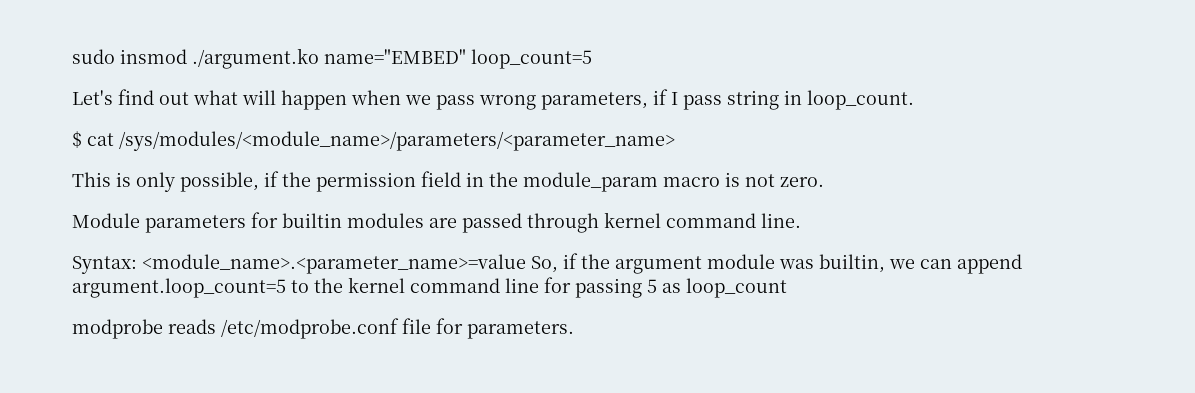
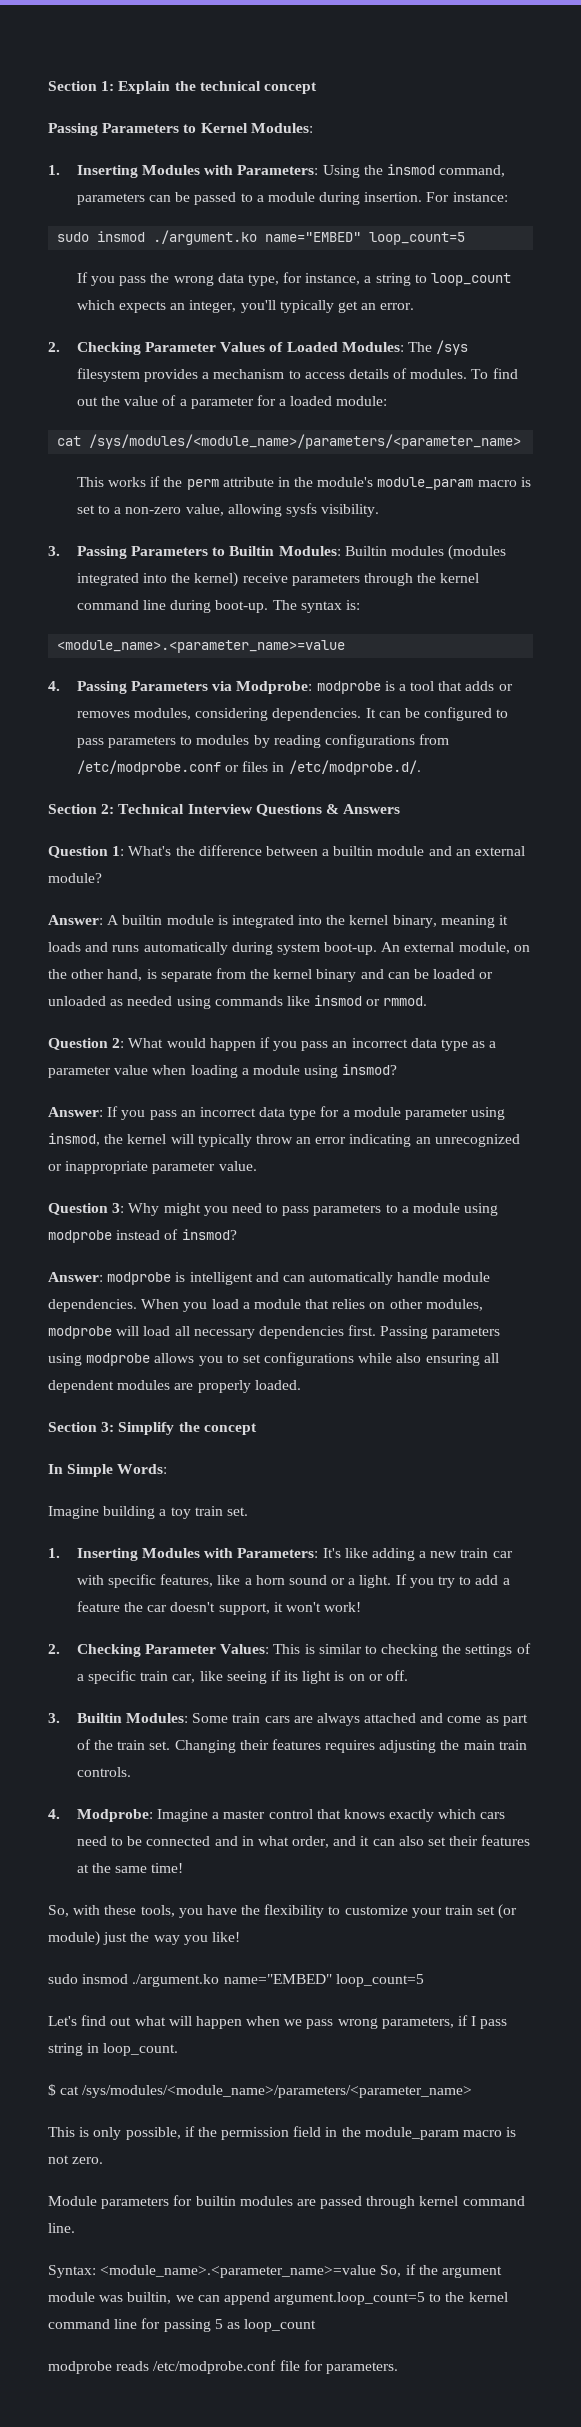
+ Section 1: Explain the technical concept
+ Passing Parameters to Kernel Modules:
+ 1. Inserting Modules with Parameters: Using the insmod command, parameters can be passed to a module during insertion. For instance:
+ sudo insmod ./argument.ko name="EMBED" loop_count=5
+ If you pass the wrong data type, for instance, a string to loop_count which expects an integer, you'll typically get an error.
+ 2. Checking Parameter Values of Loaded Modules: The /sys filesystem provides a mechanism to access details of modules. To find out the value of a parameter for a loaded module:
+ cat /sys/modules/<module_name>/parameters/<parameter_name>
+ This works if the perm attribute in the module's module_param macro is set to a non-zero value, allowing sysfs visibility.
+ 3. Passing Parameters to Builtin Modules: Builtin modules (modules integrated into the kernel) receive parameters through the kernel command line during boot-up. The syntax is:
+ <module_name>.<parameter_name>=value
+ 4. Passing Parameters via Modprobe: modprobe is a tool that adds or removes modules, considering dependencies. It can be configured to pass parameters to modules by reading configurations from /etc/modprobe.conf or files in /etc/modprobe.d/.
+ Section 2: Technical Interview Questions & Answers
+ Question 1: What's the difference between a builtin module and an external module?
+ Answer: A builtin module is integrated into the kernel binary, meaning it loads and runs automatically during system boot-up. An external module, on the other hand, is separate from the kernel binary and can be loaded or unloaded as needed using commands like insmod or rmmod.
+ Question 2: What would happen if you pass an incorrect data type as a parameter value when loading a module using insmod?
+ Answer: If you pass an incorrect data type for a module parameter using insmod, the kernel will typically throw an error indicating an unrecognized or inappropriate parameter value.
+ Question 3: Why might you need to pass parameters to a module using modprobe instead of insmod?
+ Answer: modprobe is intelligent and can automatically handle module dependencies. When you load a module that relies on other modules, modprobe will load all necessary dependencies first. Passing parameters using modprobe allows you to set configurations while also ensuring all dependent modules are properly loaded.
+ Section 3: Simplify the concept
+ In Simple Words:
+ Imagine building a toy train set.
+ 1. Inserting Modules with Parameters: It's like adding a new train car with specific features, like a horn sound or a light. If you try to add a feature the car doesn't support, it won't work!
+ 2. Checking Parameter Values: This is similar to checking the settings of a specific train car, like seeing if its light is on or off.
+ 3. Builtin Modules: Some train cars are always attached and come as part of the train set. Changing their features requires adjusting the main train controls.
+ 4. Modprobe: Imagine a master control that knows exactly which cars need to be connected and in what order, and it can also set their features at the same time!
+ So, with these tools, you have the flexibility to customize your train set (or module) just the way you like!

